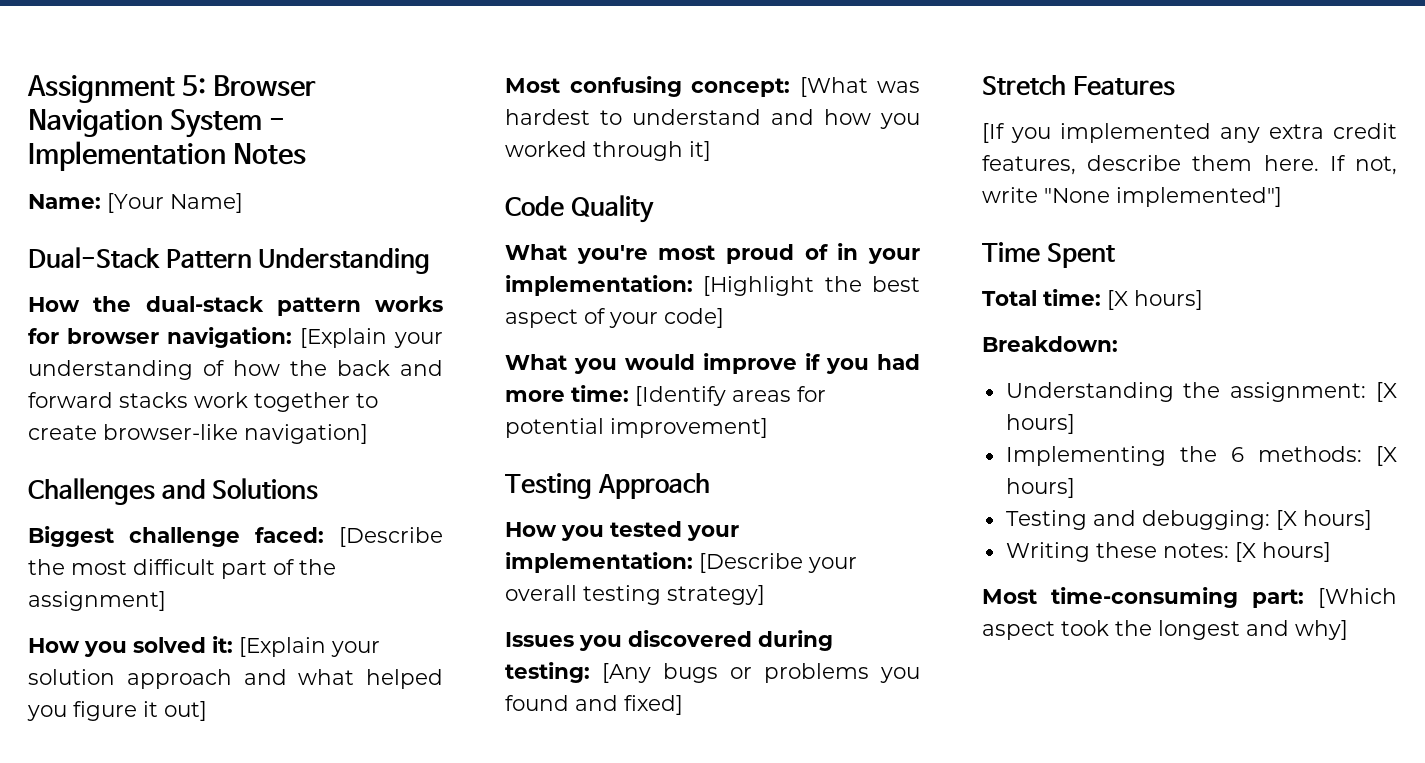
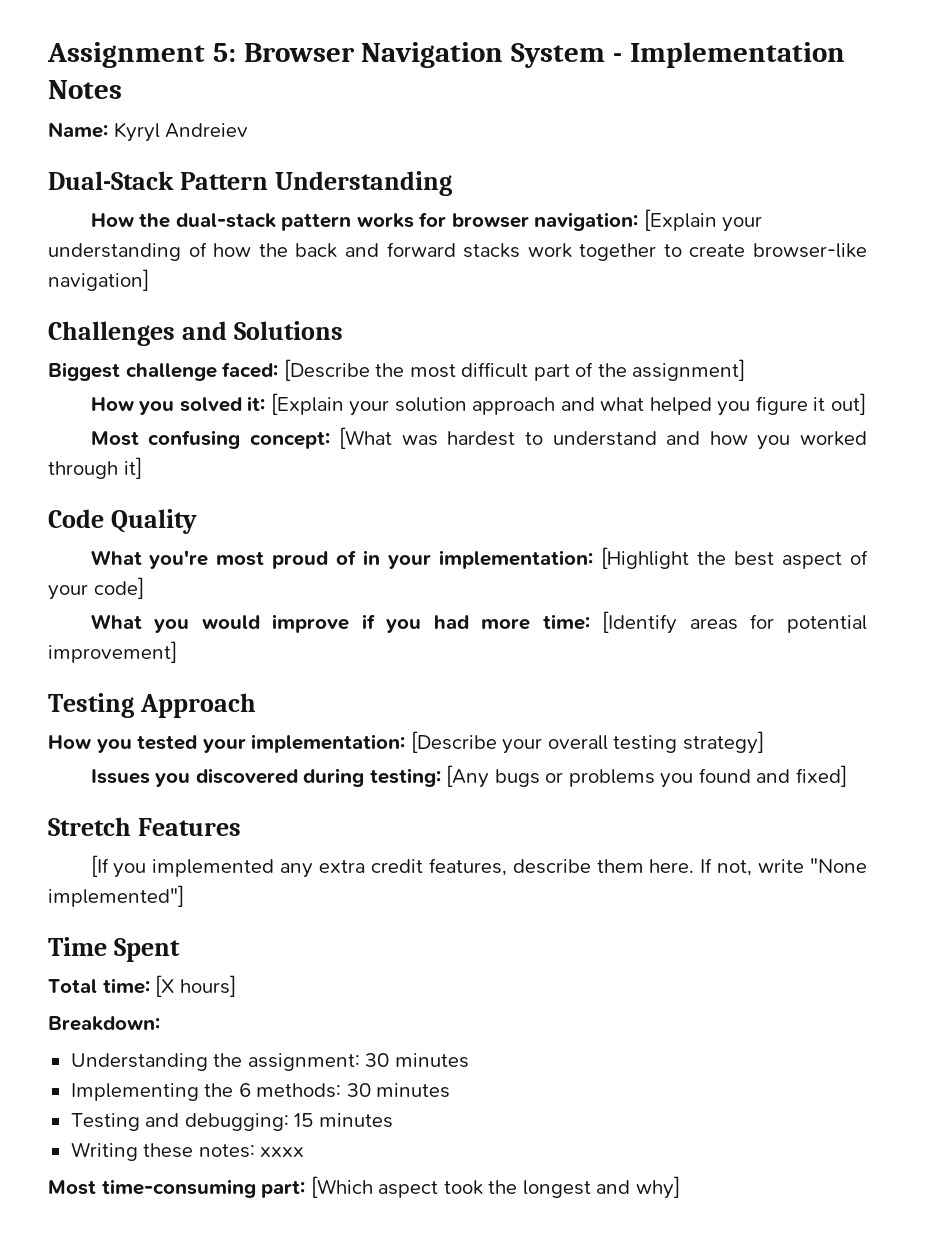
- Name: [Your Name]
+ Name: Kyryl Andreiev
- Understanding the assignment: [X hours]
+ Understanding the assignment: 30 minutes
- Implementing the 6 methods: [X hours]
+ Implementing the 6 methods: 30 minutes
- Testing and debugging: [X hours]
+ Testing and debugging: 15 minutes
- Writing these notes: [X hours]
+ Writing these notes: xxxx

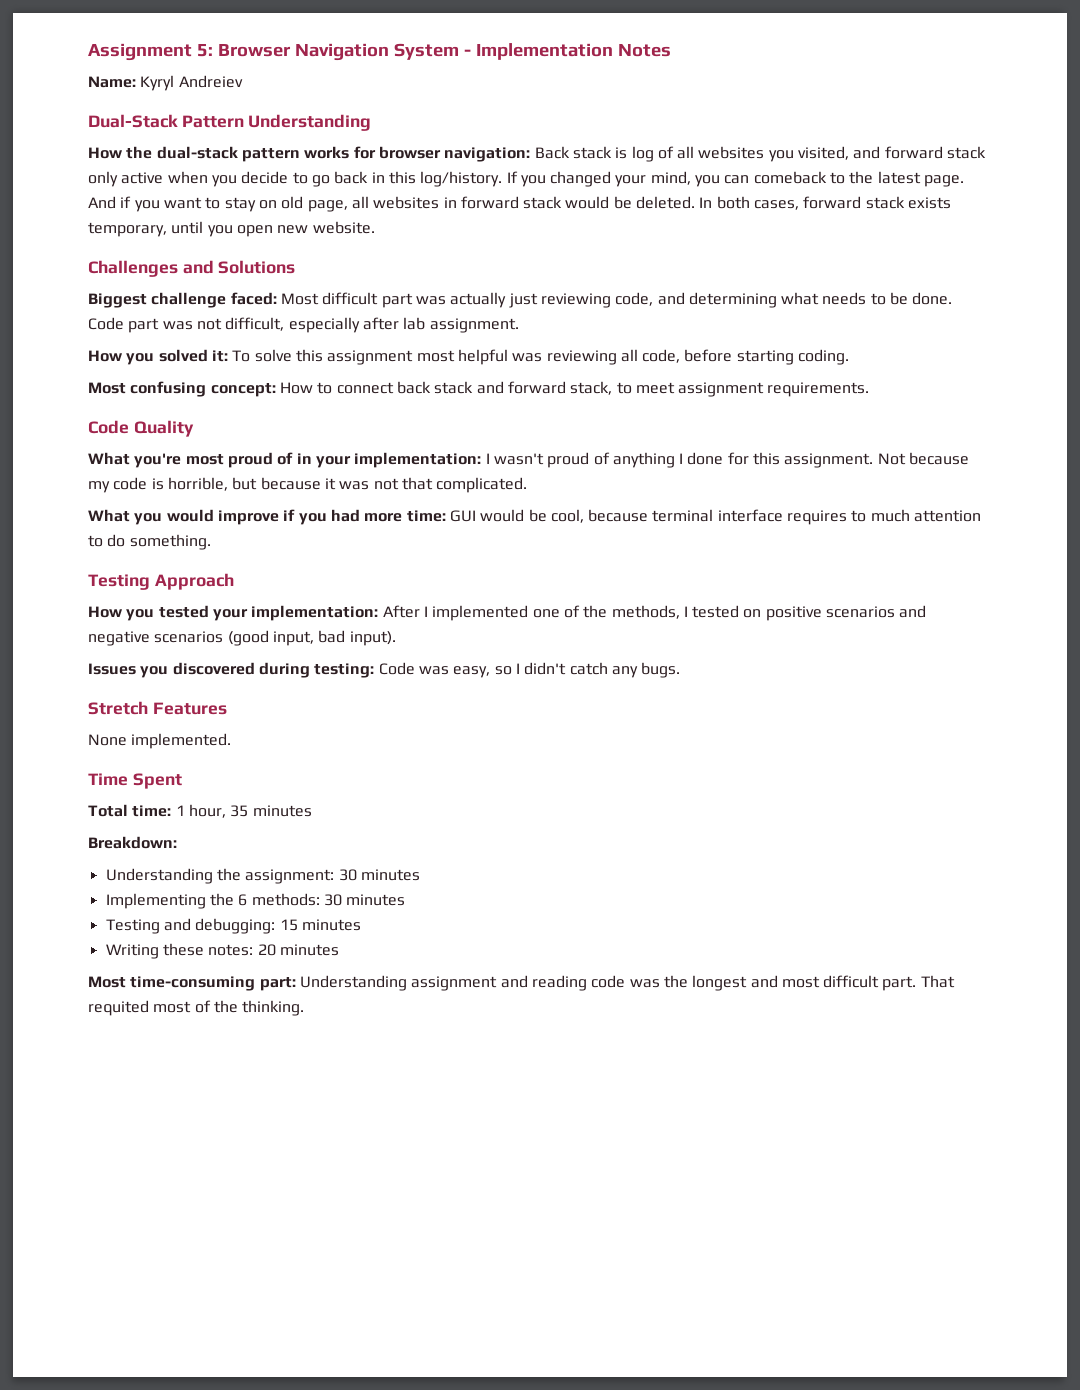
- How the dual-stack pattern works for browser navigation: [Explain your understanding of how the back and forward stacks work together to create browser-like navigation]
+ How the dual-stack pattern works for browser navigation: Back stack is log of all websites you visited, and forward stack only active when you decide to go back in this log/history. If you changed your mind, you can comeback to the latest page. And if you want to stay on old page, all websites in forward stack would be deleted. In both cases, forward stack exists temporary, until you open new website.
- Biggest challenge faced: [Describe the most difficult part of the assignment]
- How you solved it: [Explain your solution approach and what helped you figure it out]
- Most confusing concept: [What was hardest to understand and how you worked through it]
+ Biggest challenge faced: Most difficult part was actually just reviewing code, and determining what needs to be done. Code part was not difficult, especially after lab assignment.
+ How you solved it: To solve this assignment most helpful was reviewing all code, before starting coding.
+ Most confusing concept: How to connect back stack and forward stack, to meet assignment requirements.
- What you're most proud of in your implementation: [Highlight the best aspect of your code]
+ What you're most proud of in your implementation: I wasn't proud of anything I done for this assignment. Not because my code is horrible, but because it was not that complicated.
- What you would improve if you had more time: [Identify areas for potential improvement]
+ What you would improve if you had more time: GUI would be cool, because terminal interface requires to much attention to do something.
- How you tested your implementation: [Describe your overall testing strategy]
+ How you tested your implementation: After I implemented one of the methods, I tested on positive scenarios and negative scenarios (good input, bad input).
- Issues you discovered during testing: [Any bugs or problems you found and fixed]
+ Issues you discovered during testing: Code was easy, so I didn't catch any bugs.
  Stretch Features
- [If you implemented any extra credit features, describe them here. If not, write "None implemented"]
+ None implemented.
- Total time: [X hours]
+ Total time: 1 hour, 35 minutes
- Writing these notes: xxxx
+ Writing these notes: 20 minutes
- Most time-consuming part: [Which aspect took the longest and why]
+ Most time-consuming part: Understanding assignment and reading code was the longest and most difficult part. That requited most of the thinking.

